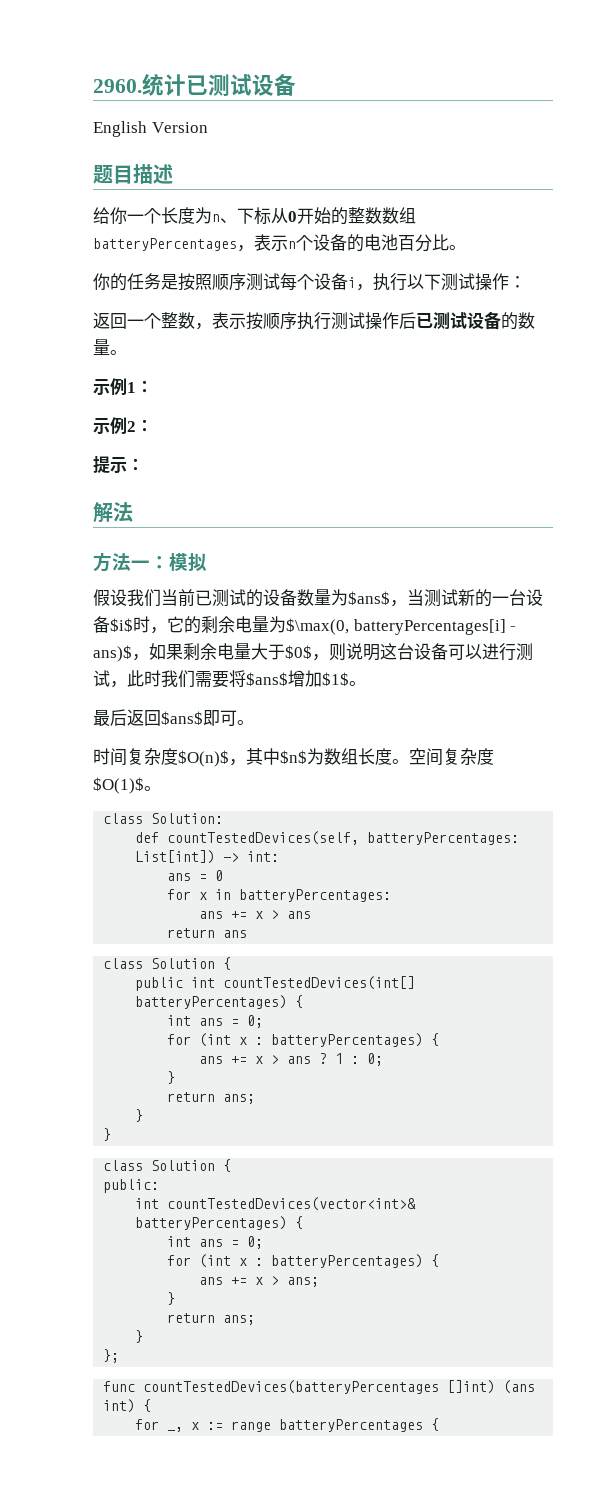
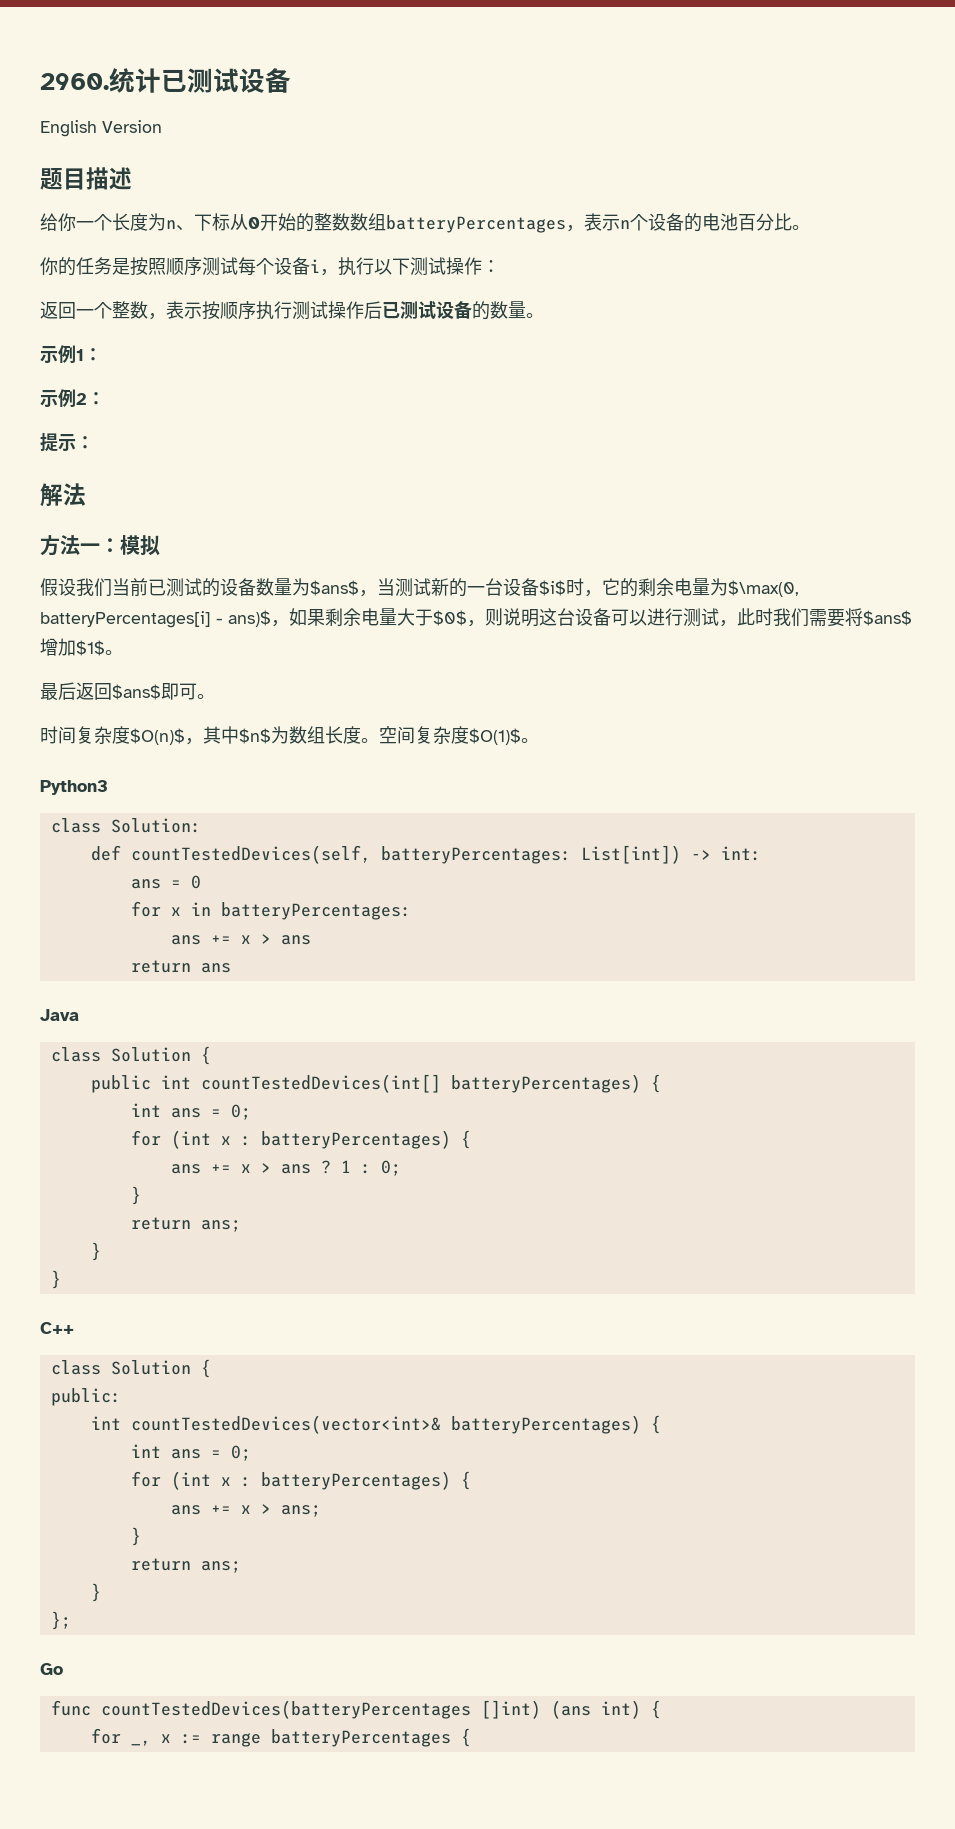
+ Python3
+ Java
+ C++
+ Go

